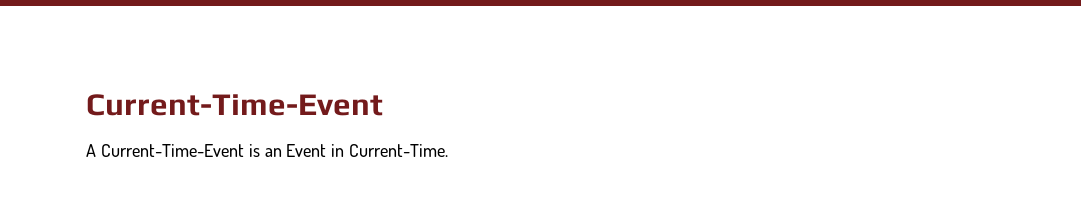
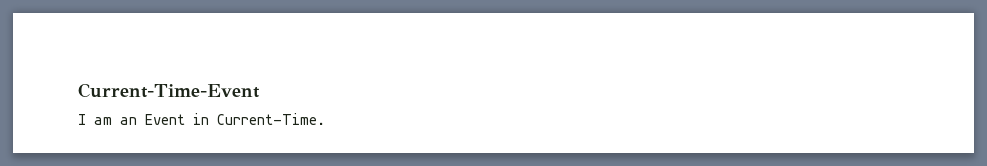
- A Current-Time-Event is an Event in Current-Time.
+ I am an Event in Current-Time.

